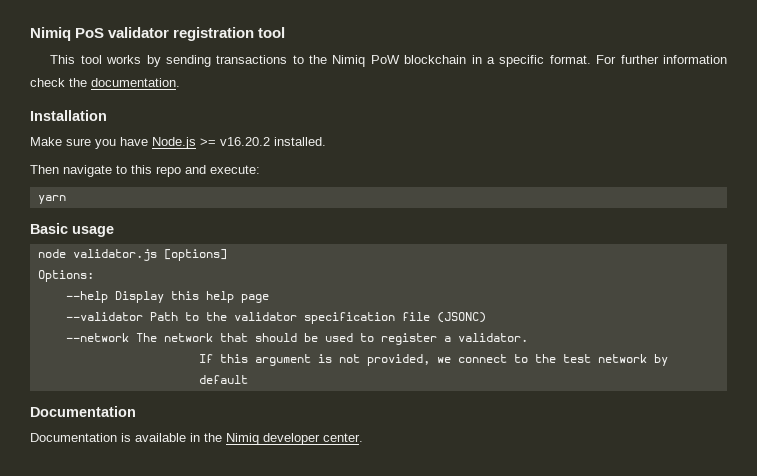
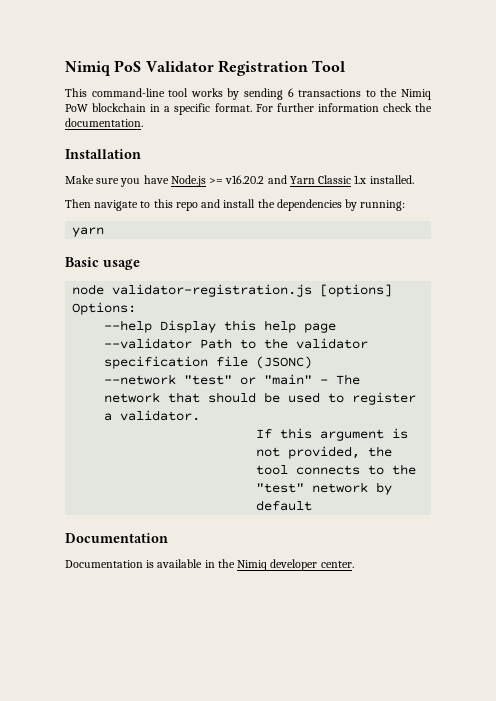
- Nimiq PoS validator registration tool
+ Nimiq PoS Validator Registration Tool
- This tool works by sending transactions to the Nimiq PoW blockchain in a specific format.
+ This command-line tool works by sending 6 transactions to the Nimiq PoW blockchain in a specific format.
- Make sure you have Node.js >= v16.20.2 installed.
+ Make sure you have Node.js >= v16.20.2 and Yarn Classic 1.x installed.
- Then navigate to this repo and execute:
+ Then navigate to this repo and install the dependencies by running:
- node validator.js [options]
+ node validator-registration.js [options]
- --network The network that should be used to register a validator.
+ --network "test" or "main" - The network that should be used to register a validator.
- If this argument is not provided, we connect to the test network by default
+ If this argument is not provided, the tool connects to the "test" network by default

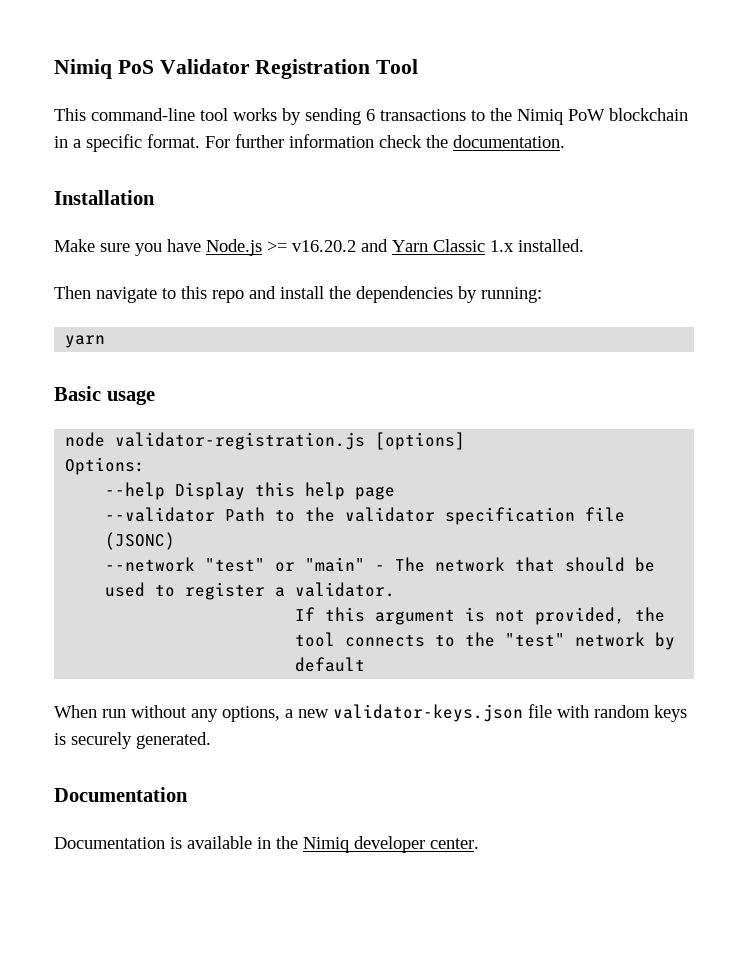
+ When run without any options, a new validator-keys.json file with random keys is securely generated.

